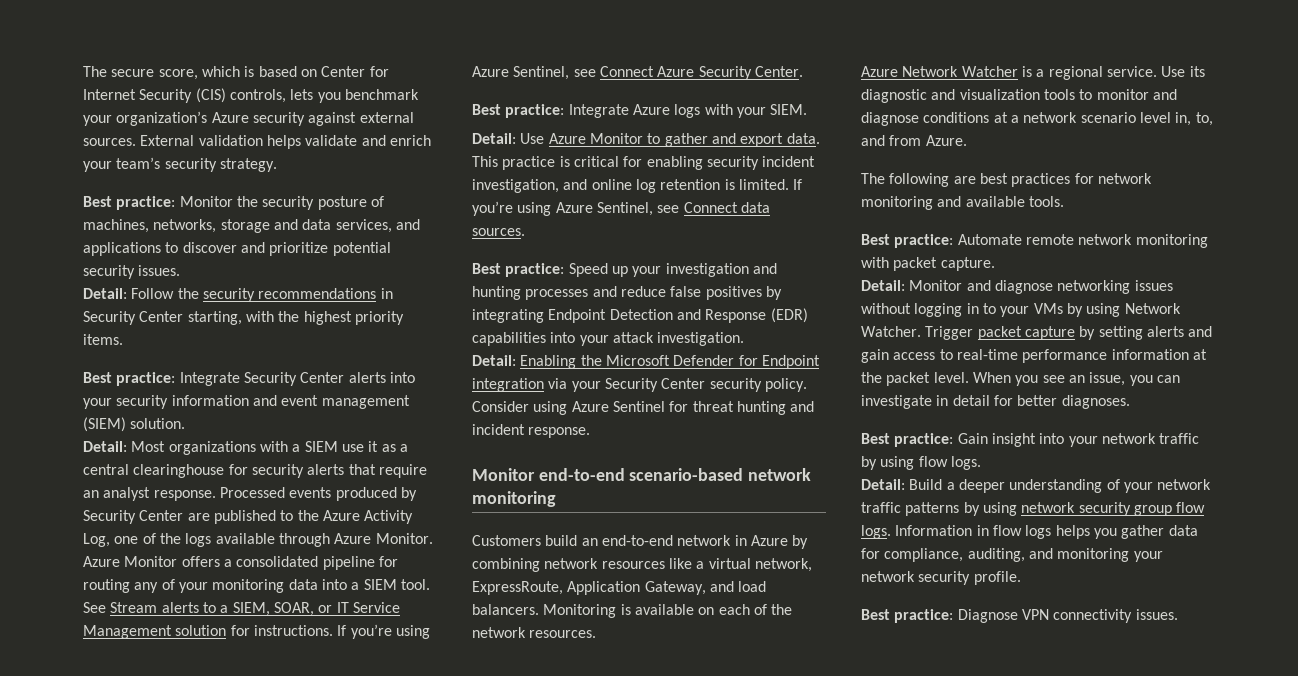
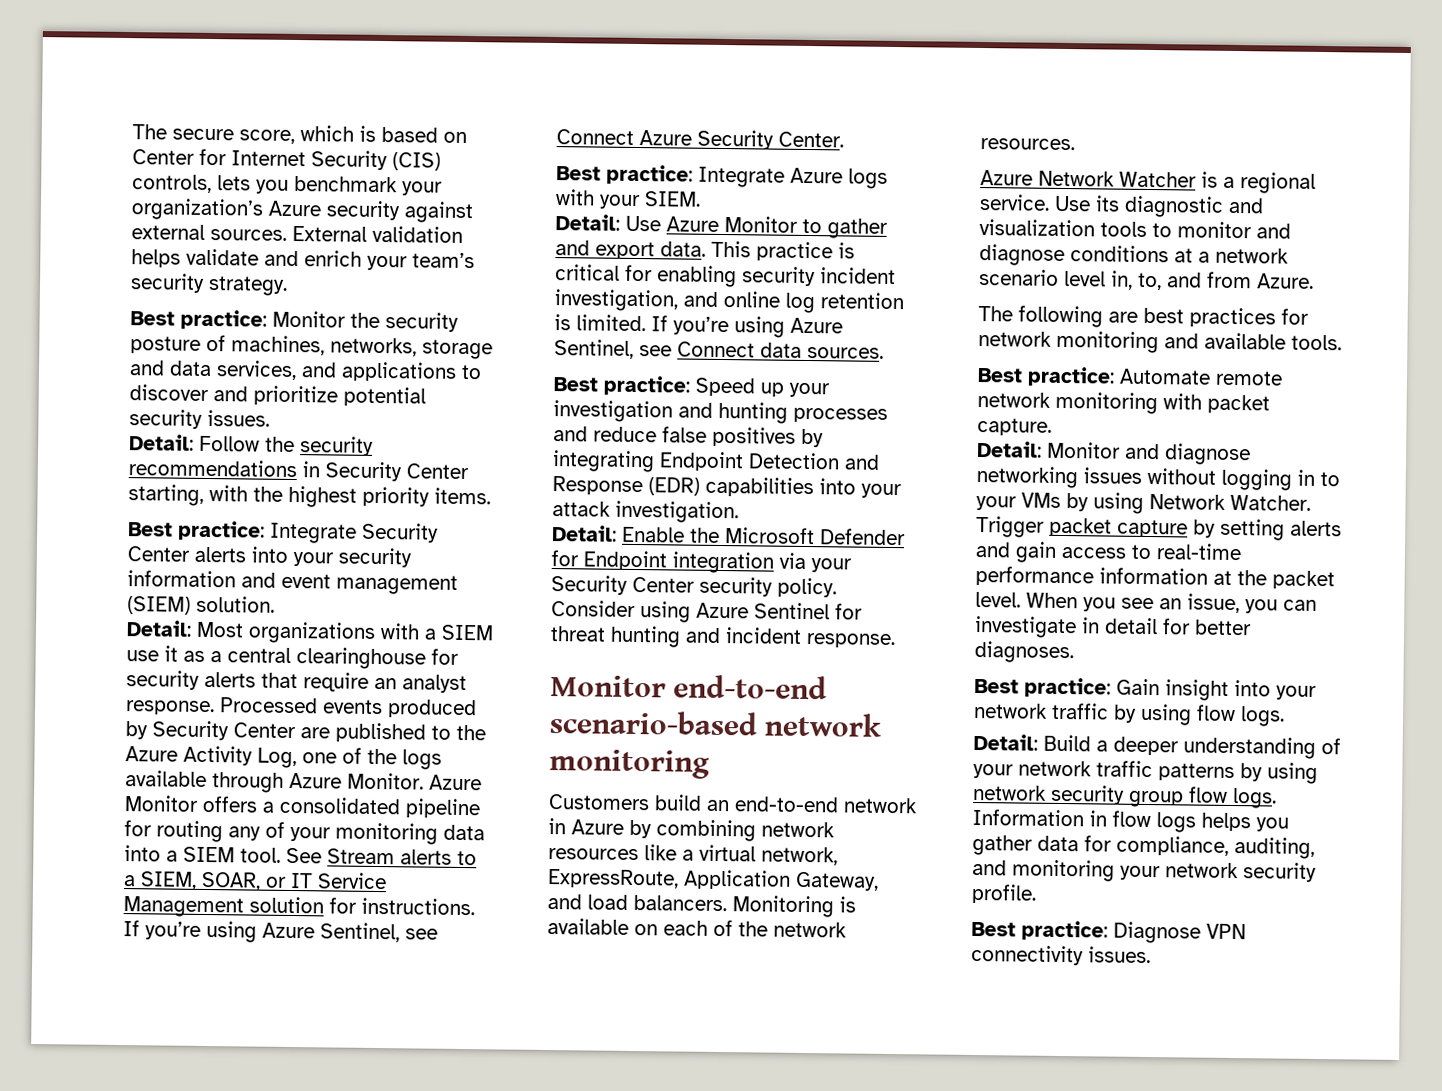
- Detail: Enabling the Microsoft Defender for Endpoint integration via your Security Center security policy.
+ Detail: Enable the Microsoft Defender for Endpoint integration via your Security Center security policy.

